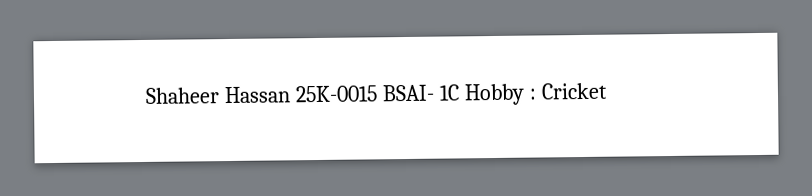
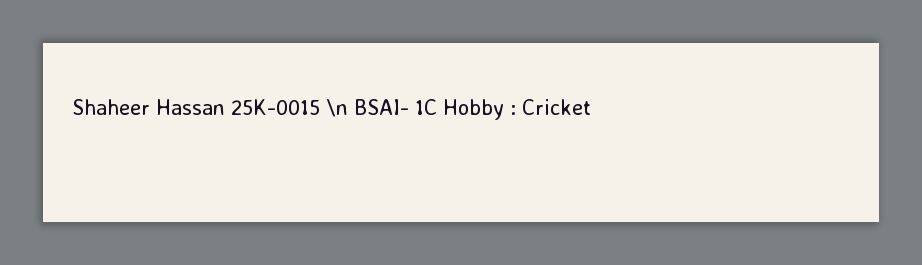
- Shaheer Hassan 25K-0015 BSAI- 1C Hobby : Cricket
+ Shaheer Hassan 25K-0015 \n BSAI- 1C Hobby : Cricket

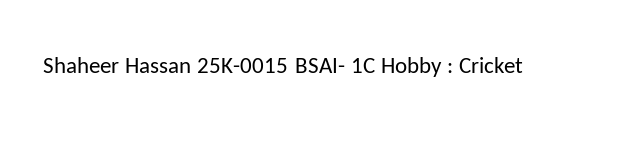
- Shaheer Hassan 25K-0015 \n BSAI- 1C Hobby : Cricket
+ Shaheer Hassan 25K-0015 BSAI- 1C Hobby : Cricket

